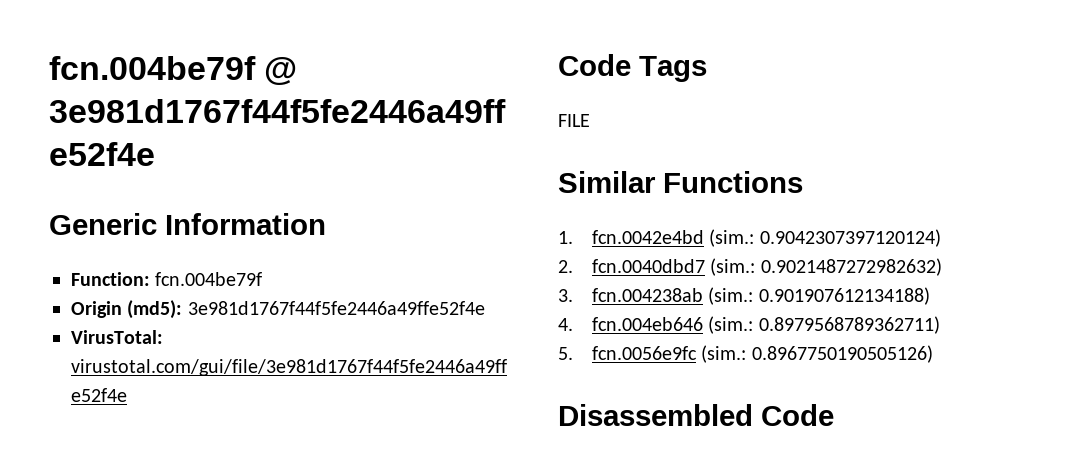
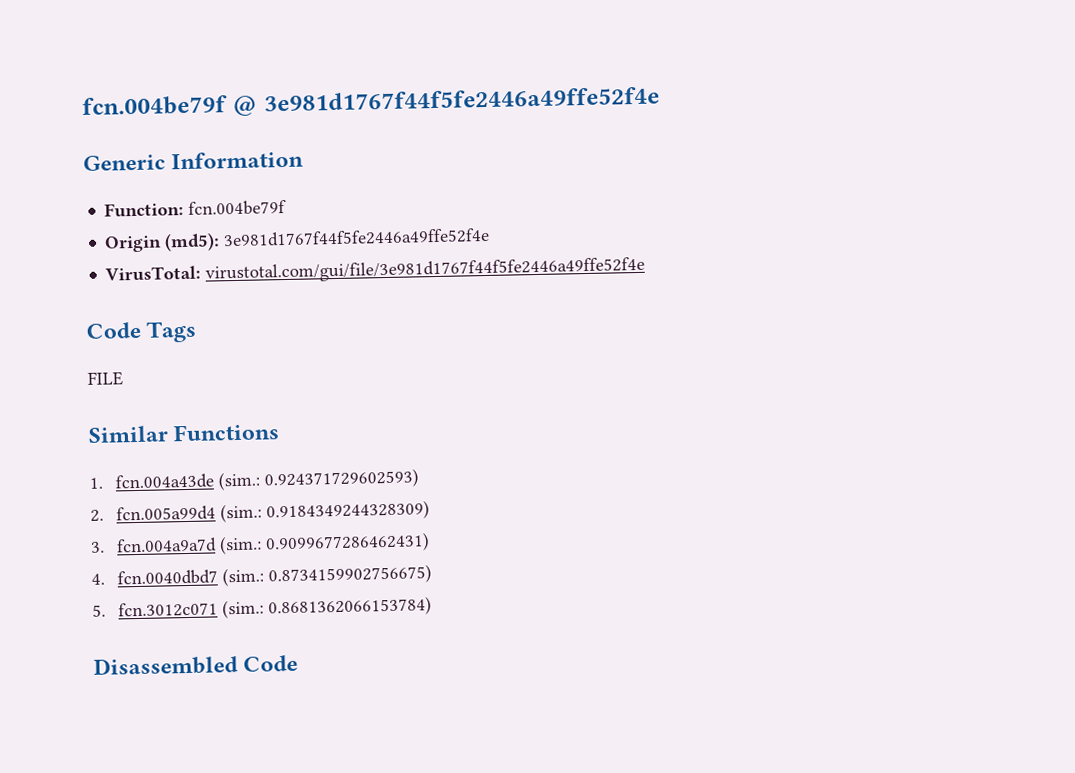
- 1. fcn.0042e4bd (sim.: 0.9042307397120124)
- 2. fcn.0040dbd7 (sim.: 0.9021487272982632)
- 3. fcn.004238ab (sim.: 0.901907612134188)
- 4. fcn.004eb646 (sim.: 0.8979568789362711)
- 5. fcn.0056e9fc (sim.: 0.8967750190505126)
+ 1. fcn.004a43de (sim.: 0.924371729602593)
+ 2. fcn.005a99d4 (sim.: 0.9184349244328309)
+ 3. fcn.004a9a7d (sim.: 0.9099677286462431)
+ 4. fcn.0040dbd7 (sim.: 0.8734159902756675)
+ 5. fcn.3012c071 (sim.: 0.8681362066153784)

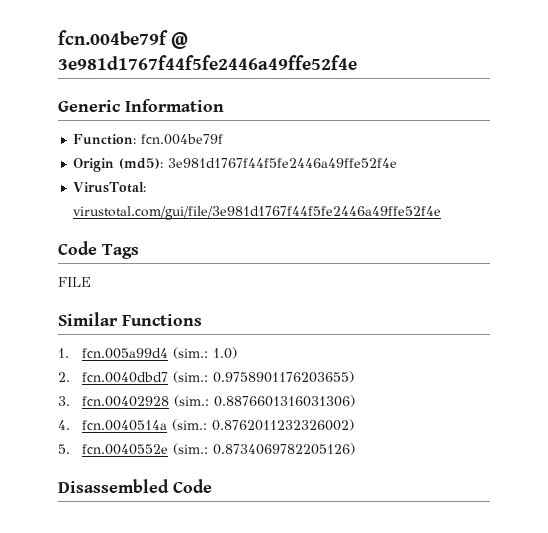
- 1. fcn.004a43de (sim.: 0.924371729602593)
- 2. fcn.005a99d4 (sim.: 0.9184349244328309)
- 3. fcn.004a9a7d (sim.: 0.9099677286462431)
- 4. fcn.0040dbd7 (sim.: 0.8734159902756675)
- 5. fcn.3012c071 (sim.: 0.8681362066153784)
+ 1. fcn.005a99d4 (sim.: 1.0)
+ 2. fcn.0040dbd7 (sim.: 0.9758901176203655)
+ 3. fcn.00402928 (sim.: 0.8876601316031306)
+ 4. fcn.0040514a (sim.: 0.8762011232326002)
+ 5. fcn.0040552e (sim.: 0.8734069782205126)

